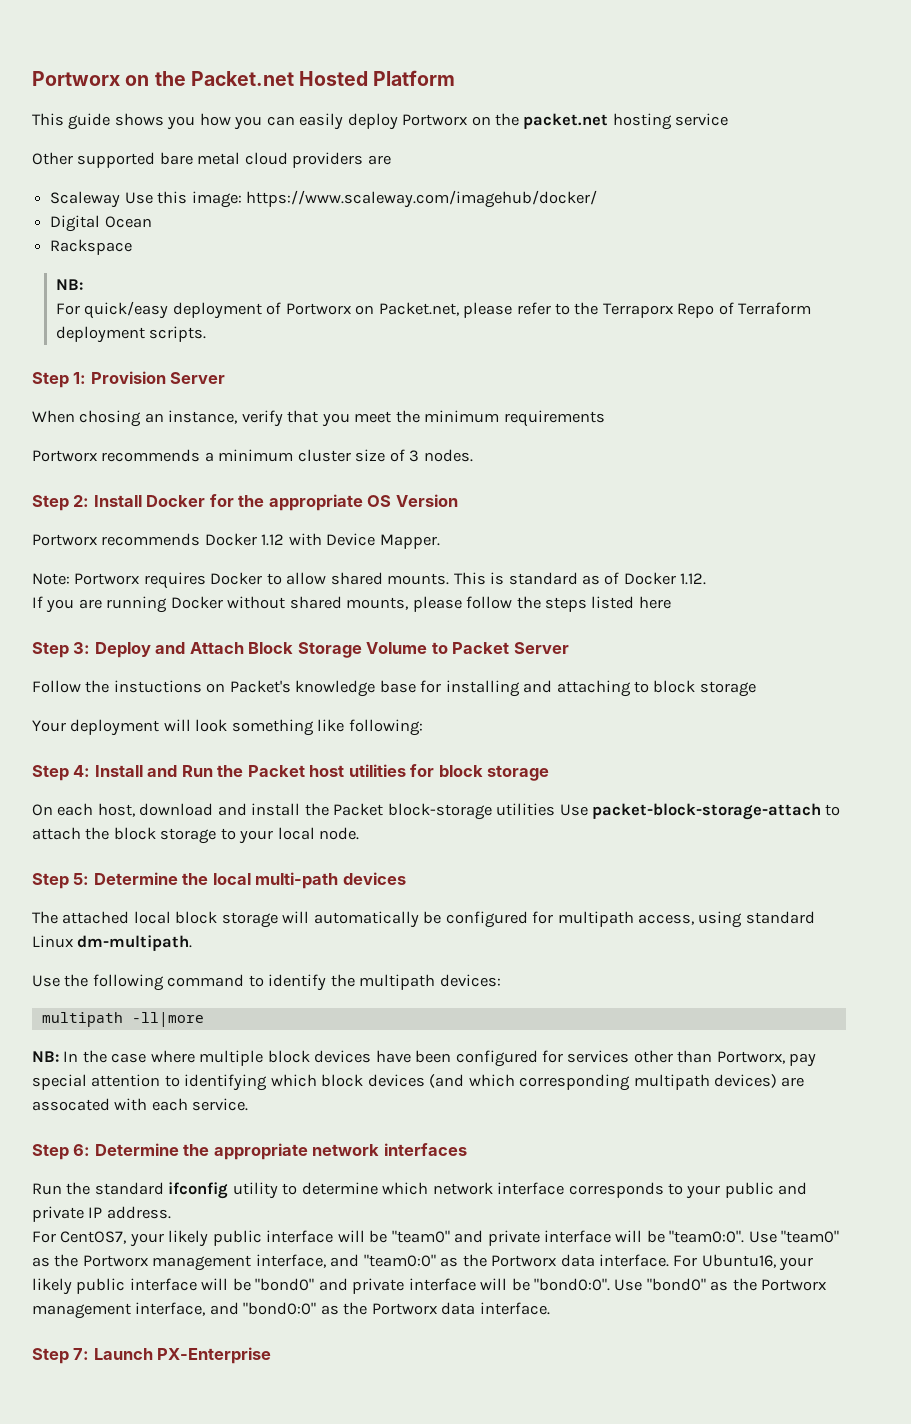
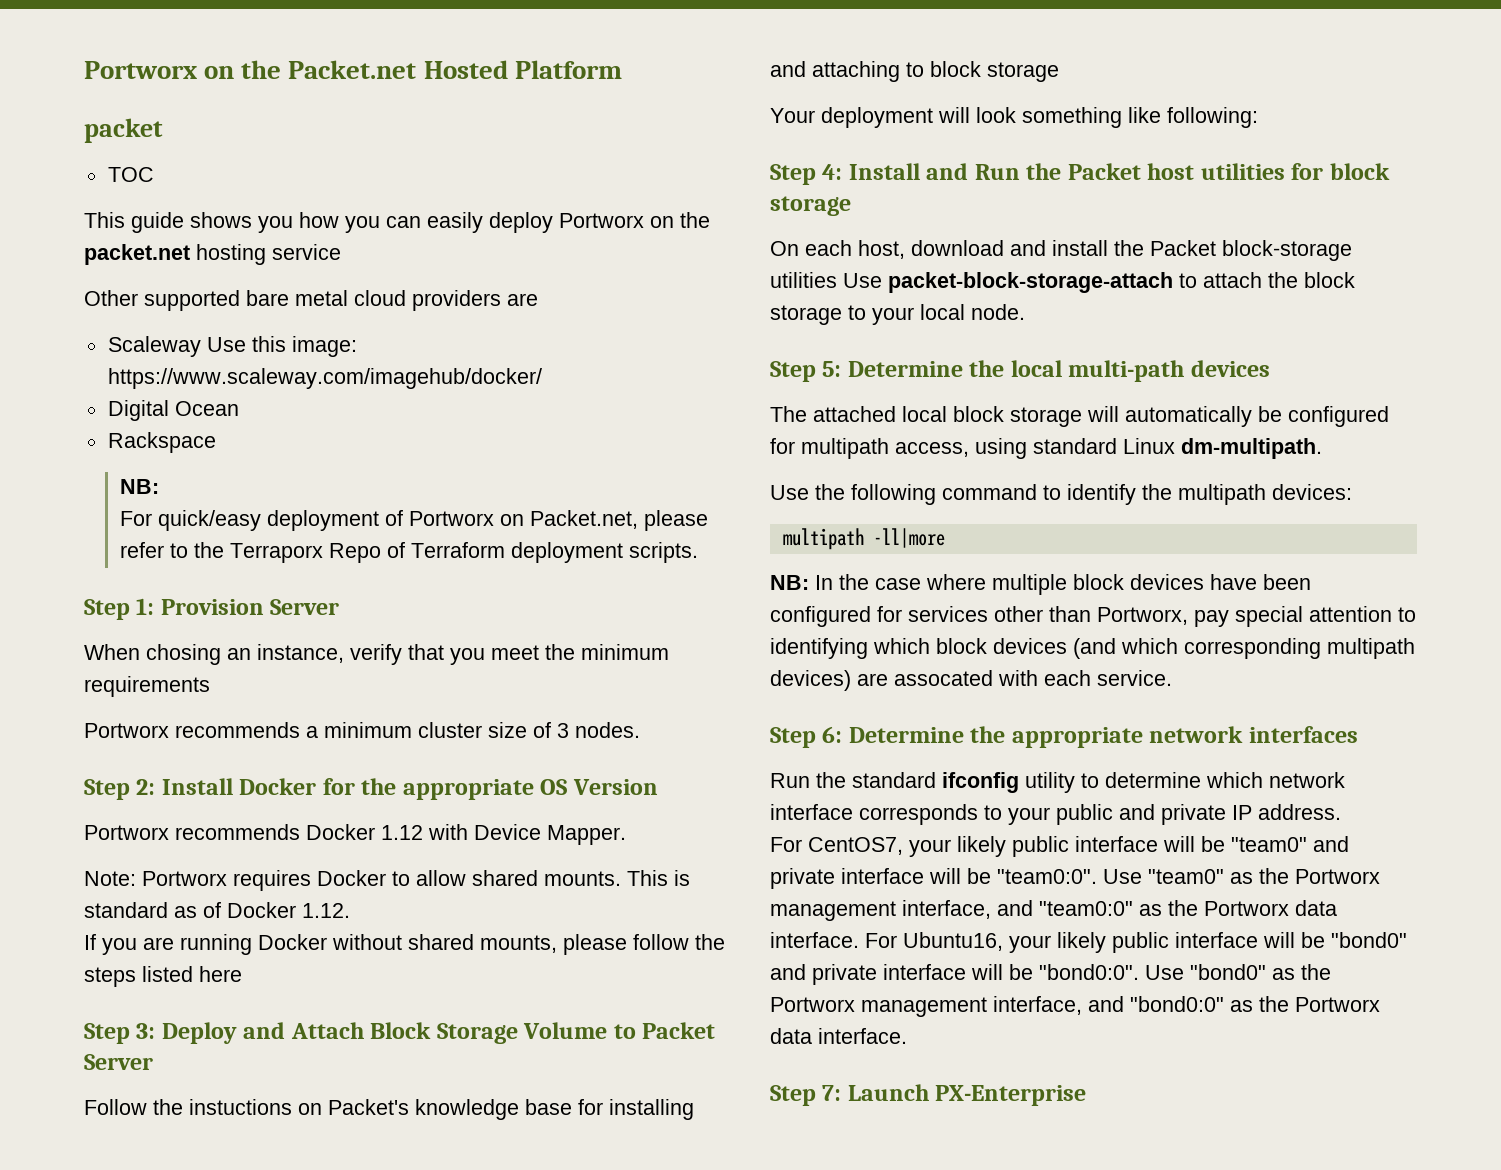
+ packet
+ TOC

